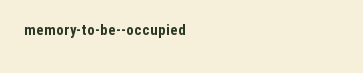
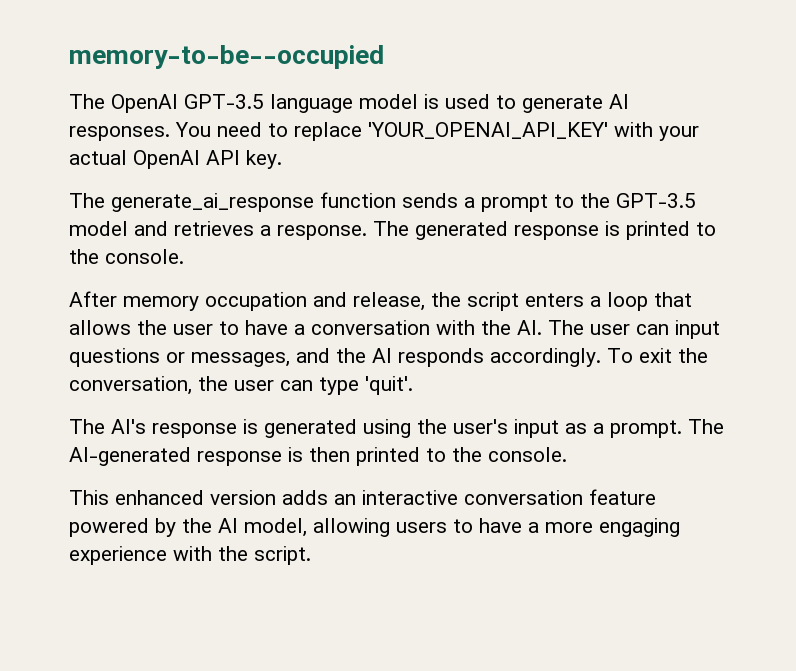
+ The OpenAI GPT-3.5 language model is used to generate AI responses. You need to replace 'YOUR_OPENAI_API_KEY' with your actual OpenAI API key.
+ The generate_ai_response function sends a prompt to the GPT-3.5 model and retrieves a response. The generated response is printed to the console.
+ After memory occupation and release, the script enters a loop that allows the user to have a conversation with the AI. The user can input questions or messages, and the AI responds accordingly. To exit the conversation, the user can type 'quit'.
+ The AI's response is generated using the user's input as a prompt. The AI-generated response is then printed to the console.
+ This enhanced version adds an interactive conversation feature powered by the AI model, allowing users to have a more engaging experience with the script.

